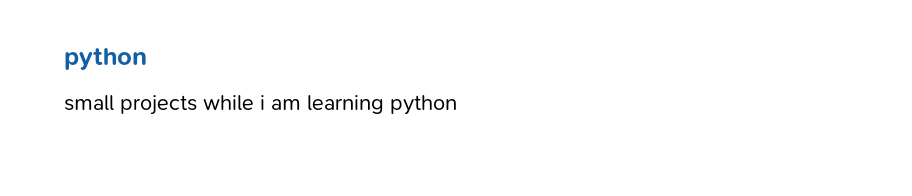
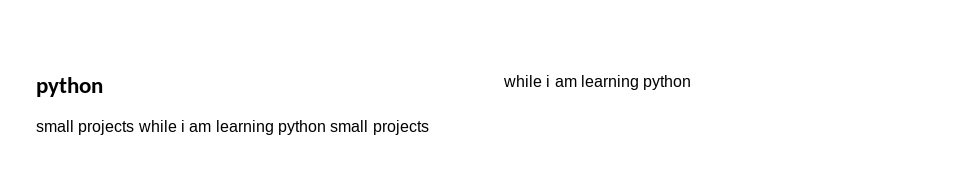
- small projects while i am learning python
+ small projects while i am learning python small projects while i am learning python

